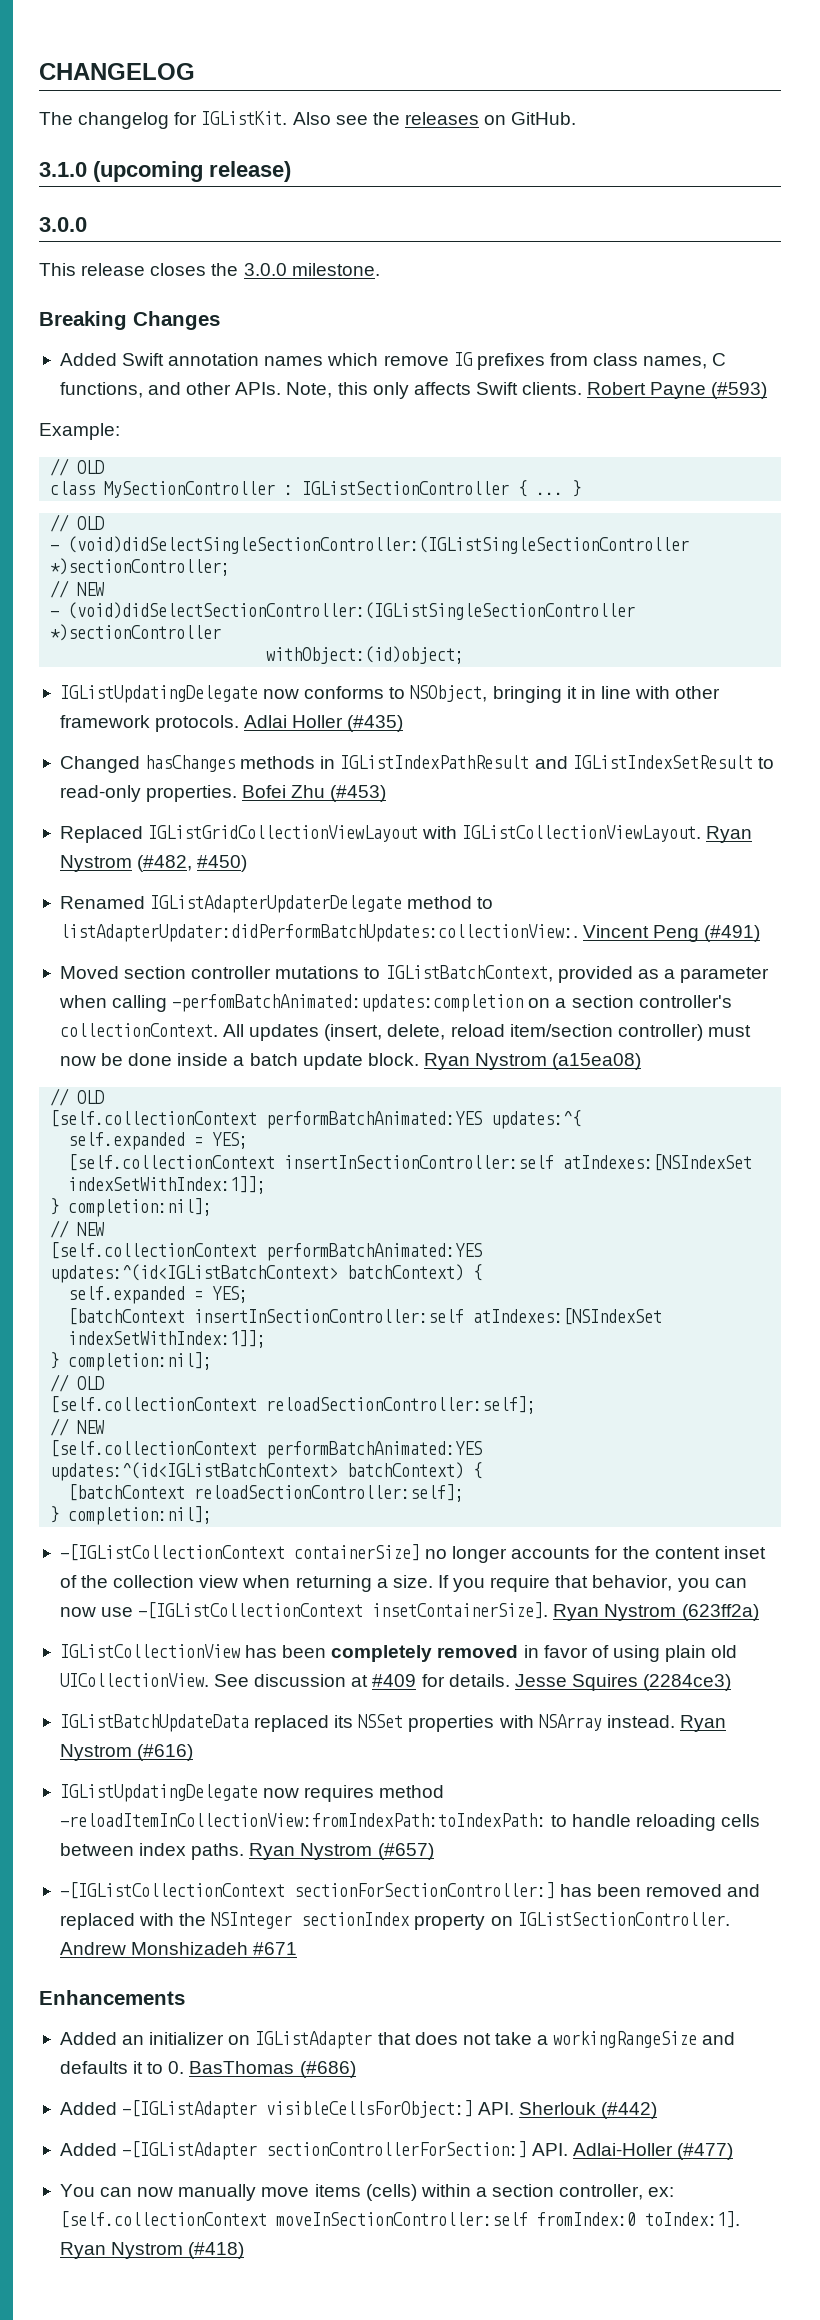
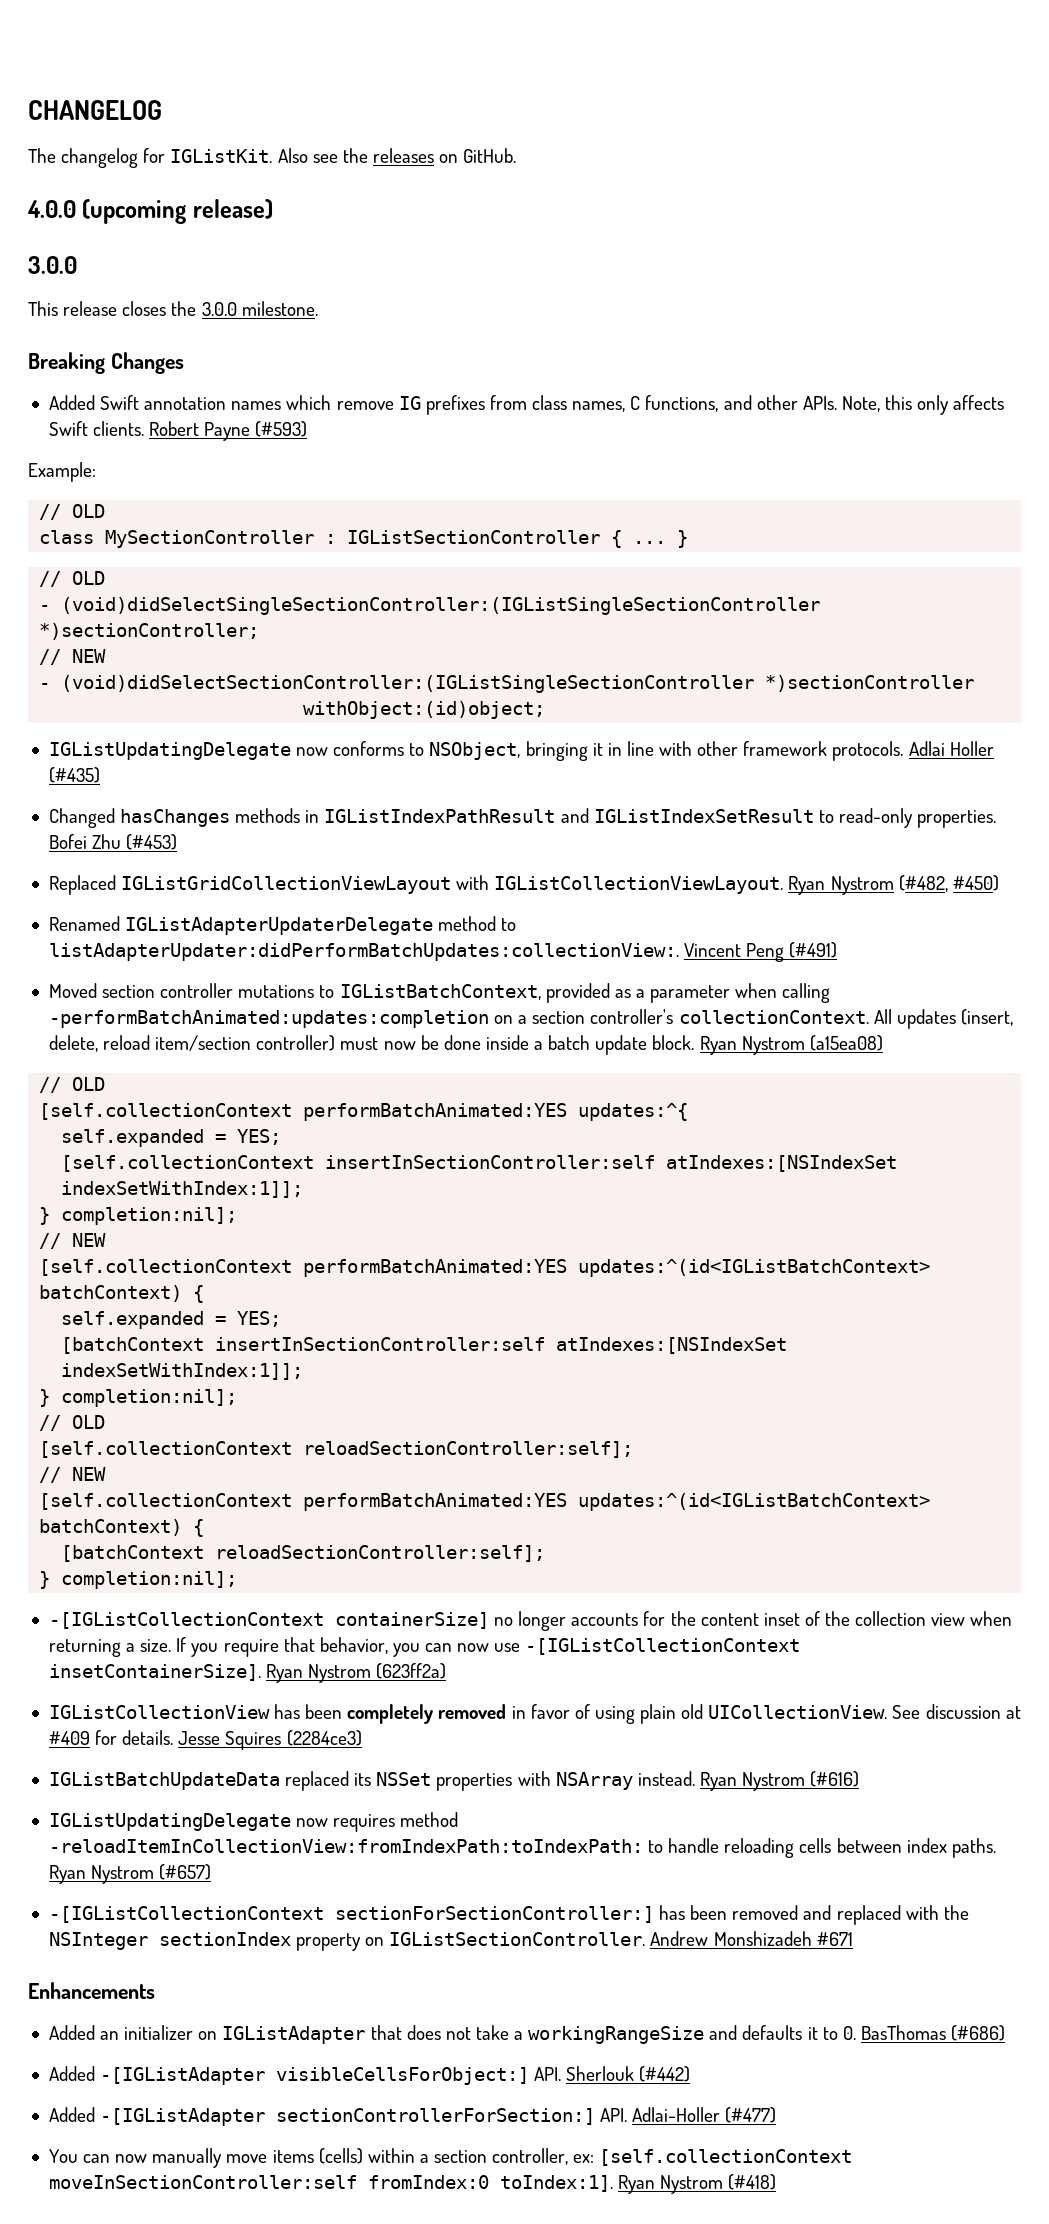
- 3.1.0 (upcoming release)
+ 4.0.0 (upcoming release)
- Moved section controller mutations to IGListBatchContext, provided as a parameter when calling -perfomBatchAnimated:updates:completion on a section controller's collectionContext.
+ Moved section controller mutations to IGListBatchContext, provided as a parameter when calling -performBatchAnimated:updates:completion on a section controller's collectionContext.

